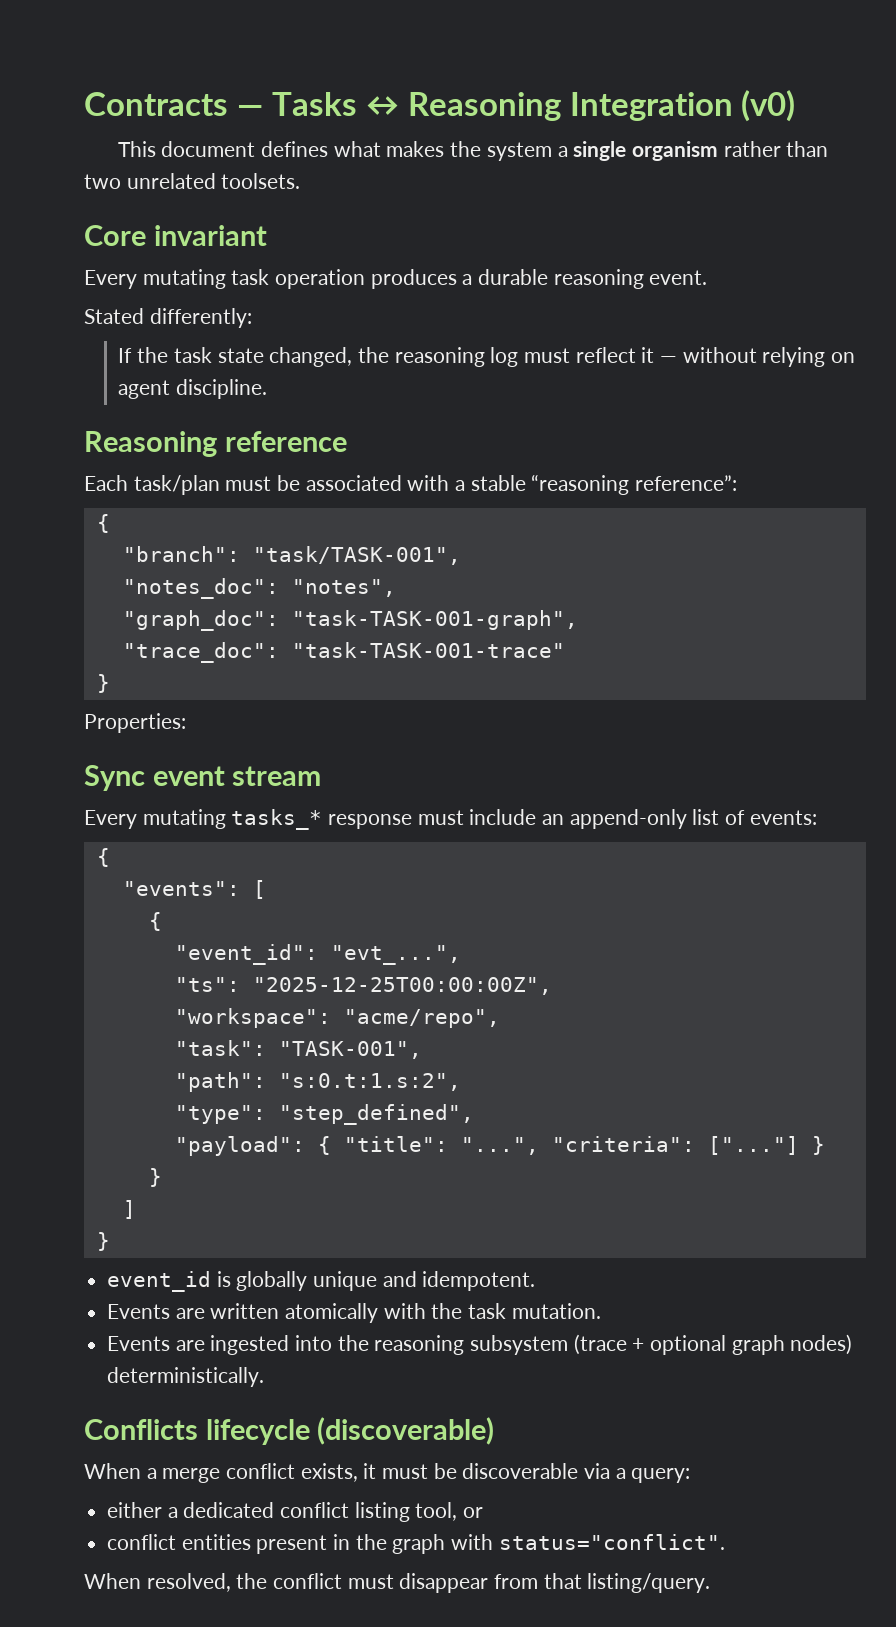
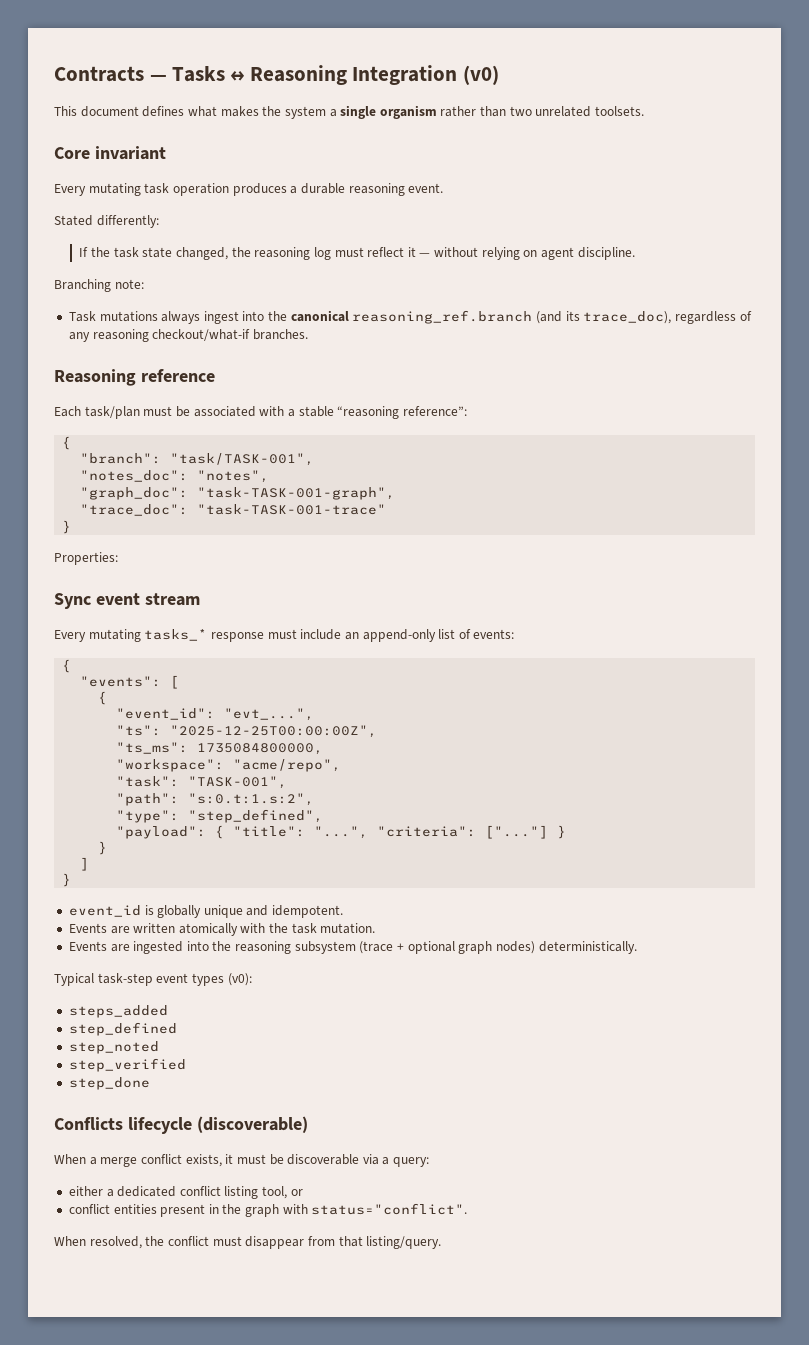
+ Branching note:
+ Task mutations always ingest into the canonical reasoning_ref.branch (and its trace_doc), regardless of any reasoning checkout/what-if branches.
+ "ts_ms": 1735084800000,
+ Typical task-step event types (v0):
+ steps_added
+ step_defined
+ step_noted
+ step_verified
+ step_done

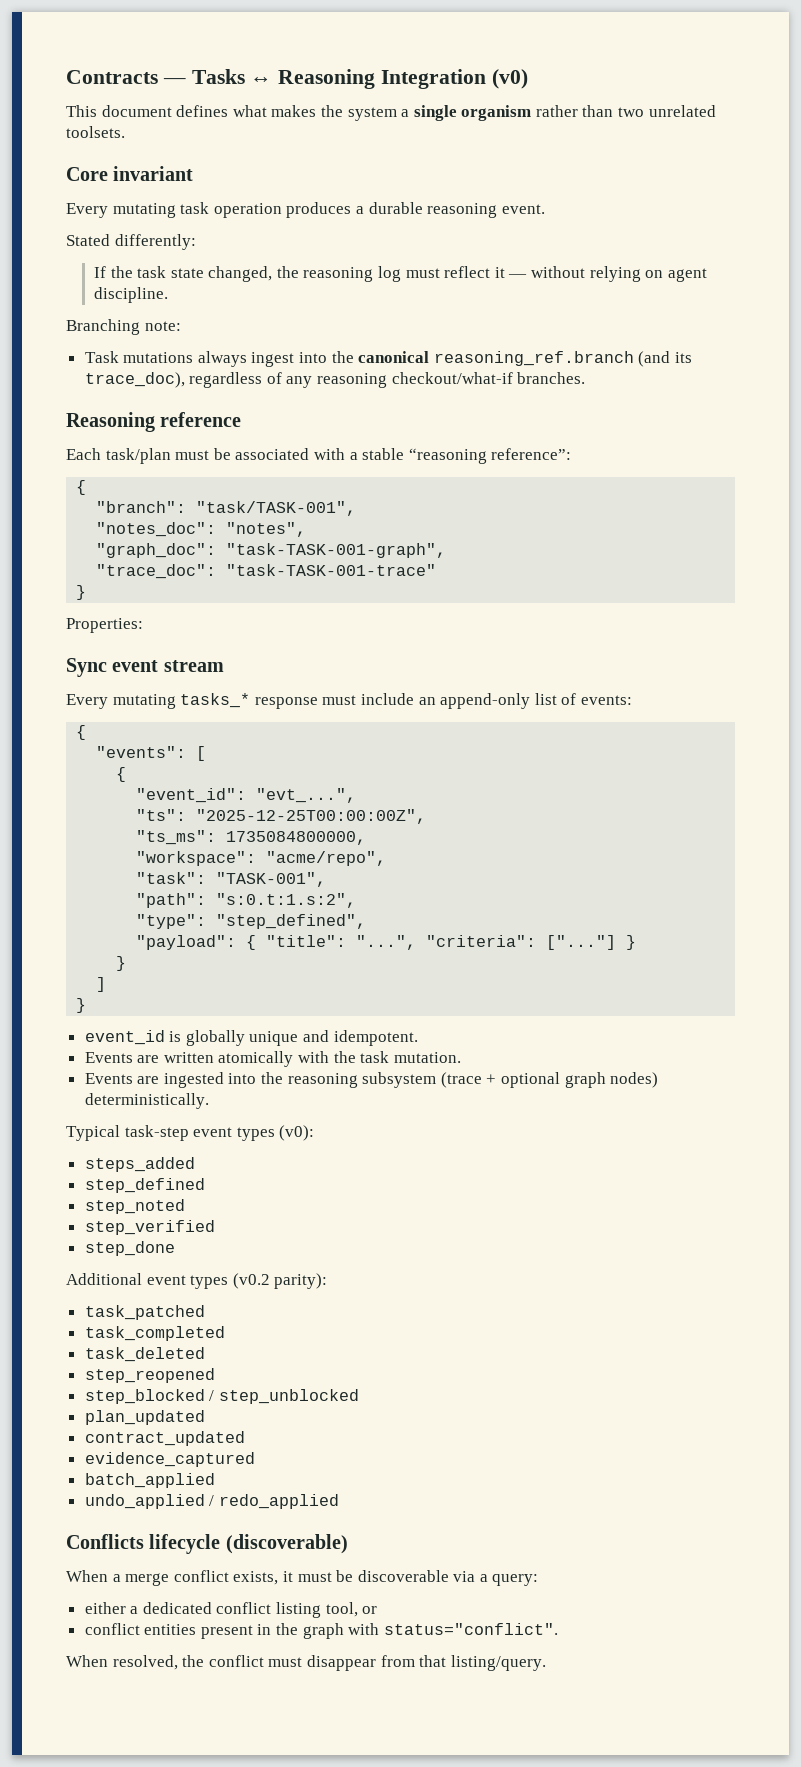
+ Additional event types (v0.2 parity):
+ task_patched
+ task_completed
+ task_deleted
+ step_reopened
+ step_blocked / step_unblocked
+ plan_updated
+ contract_updated
+ evidence_captured
+ batch_applied
+ undo_applied / redo_applied

